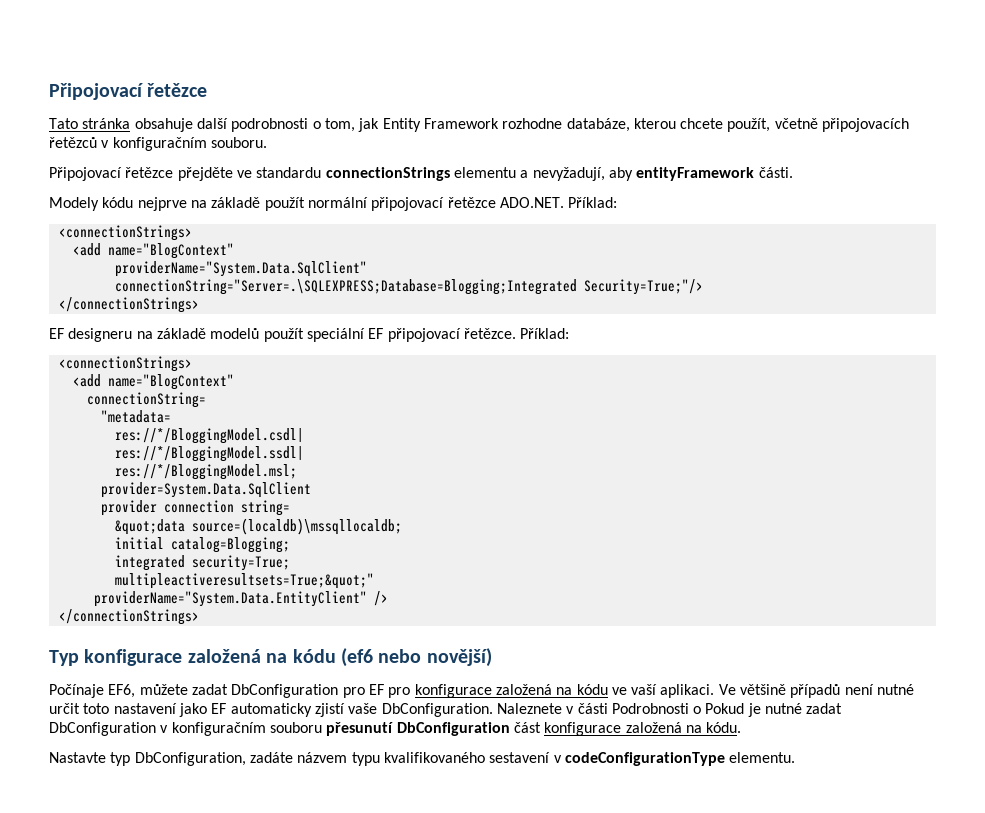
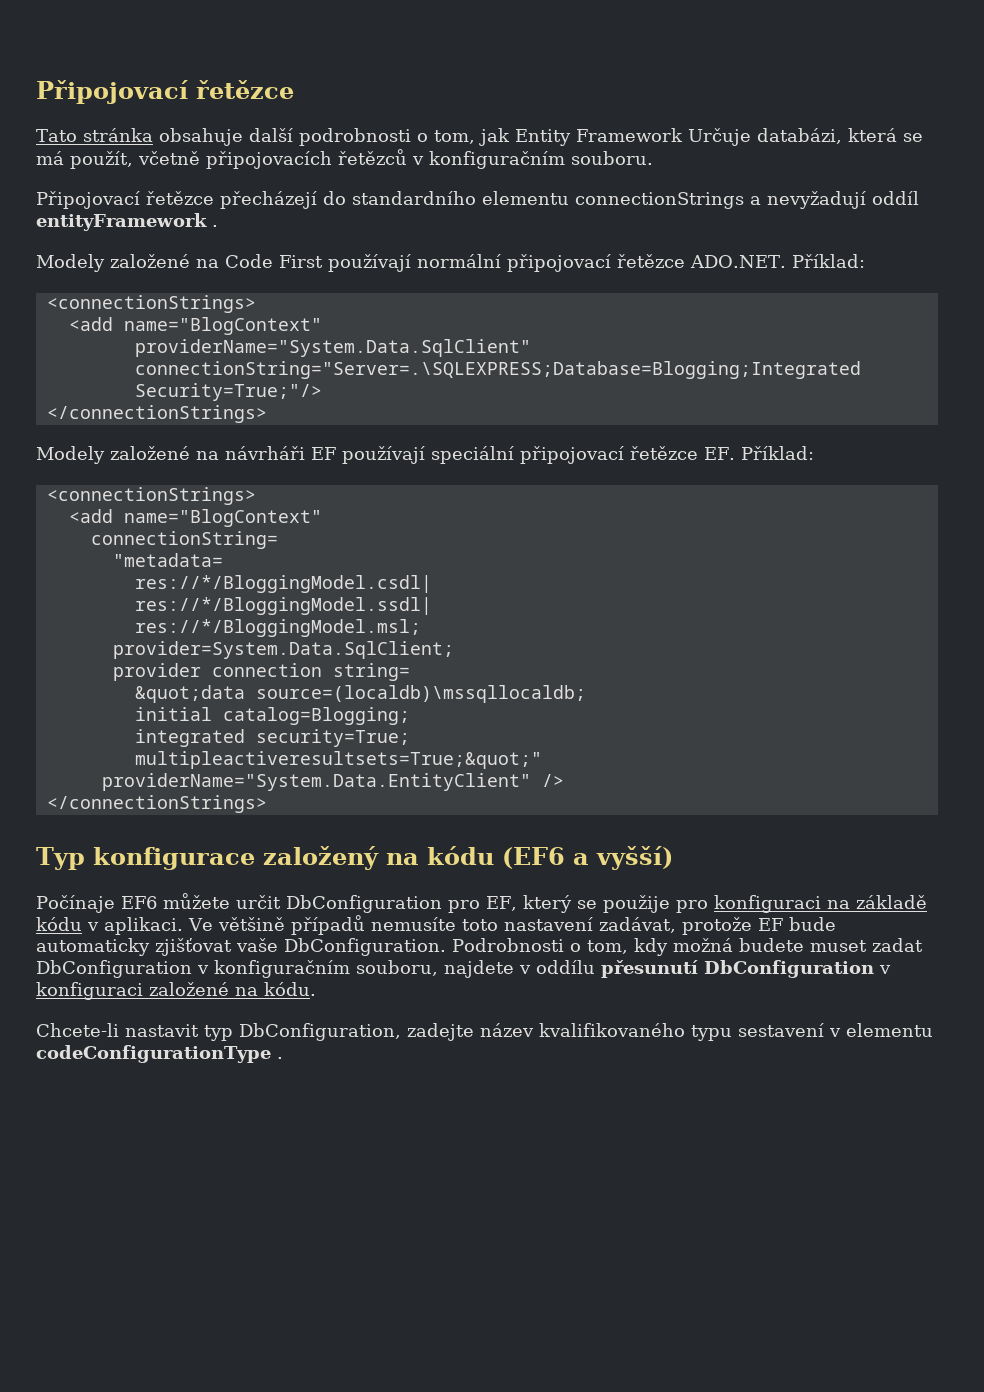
- Tato stránka obsahuje další podrobnosti o tom, jak Entity Framework rozhodne databáze, kterou chcete použít, včetně připojovacích řetězců v konfiguračním souboru.
+ Tato stránka obsahuje další podrobnosti o tom, jak Entity Framework Určuje databázi, která se má použít, včetně připojovacích řetězců v konfiguračním souboru.
- Připojovací řetězce přejděte ve standardu connectionStrings elementu a nevyžadují, aby entityFramework části.
- Modely kódu nejprve na základě použít normální připojovací řetězce ADO.NET. Příklad:
+ Připojovací řetězce přecházejí do standardního elementu connectionStrings a nevyžadují oddíl entityFramework .
+ Modely založené na Code First používají normální připojovací řetězce ADO.NET. Příklad:
- EF designeru na základě modelů použít speciální EF připojovací řetězce. Příklad:
+ Modely založené na návrháři EF používají speciální připojovací řetězce EF. Příklad:
- provider=System.Data.SqlClient
+ provider=System.Data.SqlClient;
- Typ konfigurace založená na kódu (ef6 nebo novější)
- Počínaje EF6, můžete zadat DbConfiguration pro EF pro konfigurace založená na kódu ve vaší aplikaci. Ve většině případů není nutné určit toto nastavení jako EF automaticky zjistí vaše DbConfiguration. Naleznete v části Podrobnosti o Pokud je nutné zadat DbConfiguration v konfiguračním souboru přesunutí DbConfiguration část konfigurace založená na kódu.
- Nastavte typ DbConfiguration, zadáte názvem typu kvalifikovaného sestavení v codeConfigurationType elementu.
+ Typ konfigurace založený na kódu (EF6 a vyšší)
+ Počínaje EF6 můžete určit DbConfiguration pro EF, který se použije pro konfiguraci na základě kódu v aplikaci. Ve většině případů nemusíte toto nastavení zadávat, protože EF bude automaticky zjišťovat vaše DbConfiguration. Podrobnosti o tom, kdy možná budete muset zadat DbConfiguration v konfiguračním souboru, najdete v oddílu přesunutí DbConfiguration v konfiguraci založené na kódu.
+ Chcete-li nastavit typ DbConfiguration, zadejte název kvalifikovaného typu sestavení v elementu codeConfigurationType .

